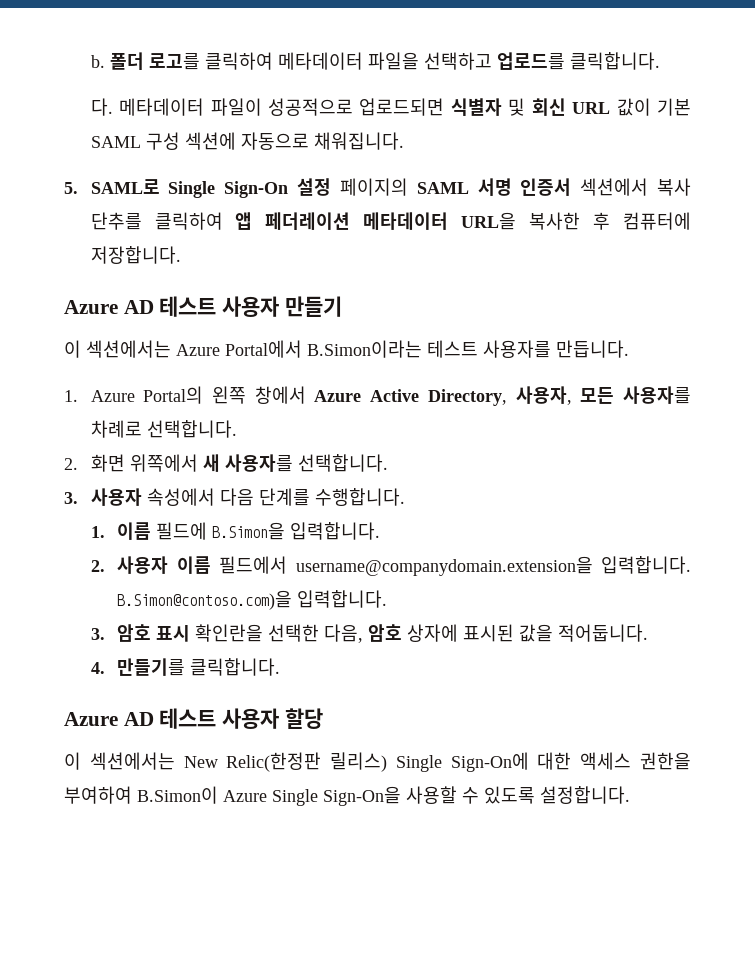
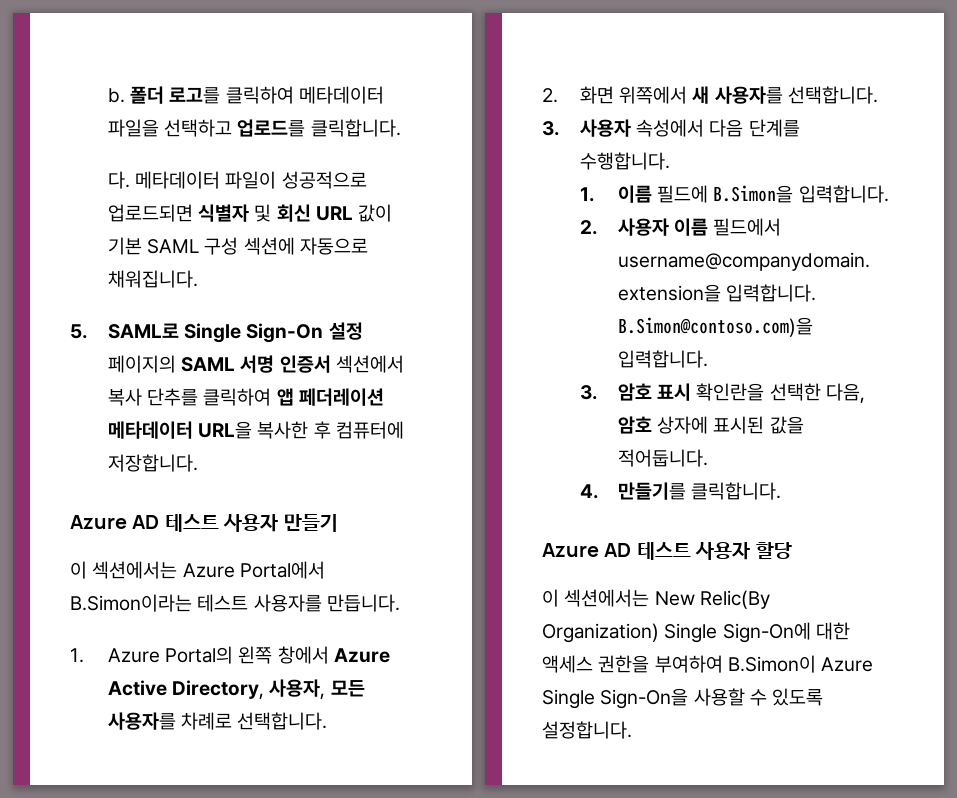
- 이 섹션에서는 New Relic(한정판 릴리스) Single Sign-On에 대한 액세스 권한을 부여하여 B.Simon이 Azure Single Sign-On을 사용할 수 있도록 설정합니다.
+ 이 섹션에서는 New Relic(By Organization) Single Sign-On에 대한 액세스 권한을 부여하여 B.Simon이 Azure Single Sign-On을 사용할 수 있도록 설정합니다.

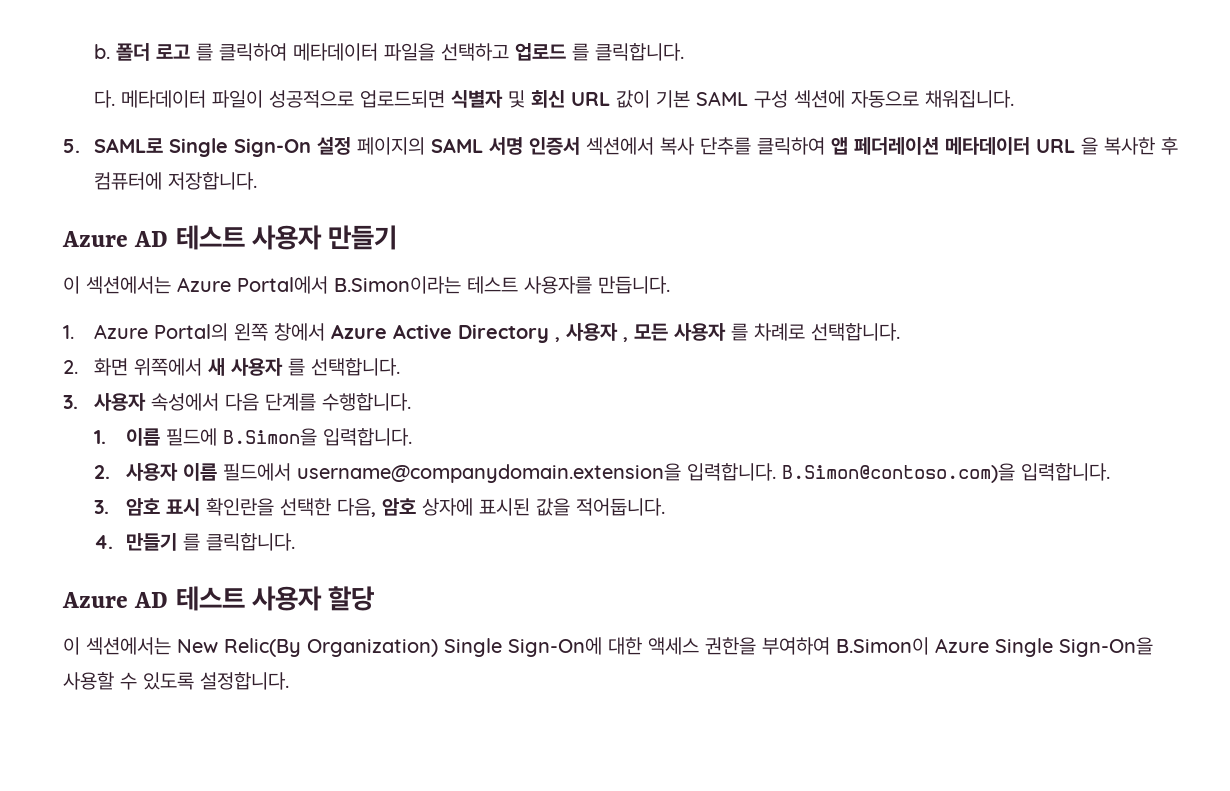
- 폴더 로고를 클릭하여 메타데이터 파일을 선택하고 업로드를 클릭합니다.
+ 폴더 로고 를 클릭하여 메타데이터 파일을 선택하고 업로드 를 클릭합니다.
- 5. SAML로 Single Sign-On 설정 페이지의 SAML 서명 인증서 섹션에서 복사 단추를 클릭하여 앱 페더레이션 메타데이터 URL을 복사한 후 컴퓨터에 저장합니다.
+ 5. SAML로 Single Sign-On 설정 페이지의 SAML 서명 인증서 섹션에서 복사 단추를 클릭하여 앱 페더레이션 메타데이터 URL 을 복사한 후 컴퓨터에 저장합니다.
- 1. Azure Portal의 왼쪽 창에서 Azure Active Directory, 사용자, 모든 사용자를 차례로 선택합니다.
+ 1. Azure Portal의 왼쪽 창에서 Azure Active Directory , 사용자 , 모든 사용자 를 차례로 선택합니다.
- 2. 화면 위쪽에서 새 사용자를 선택합니다.
+ 2. 화면 위쪽에서 새 사용자 를 선택합니다.
- 4. 만들기를 클릭합니다.
+ 4. 만들기 를 클릭합니다.

